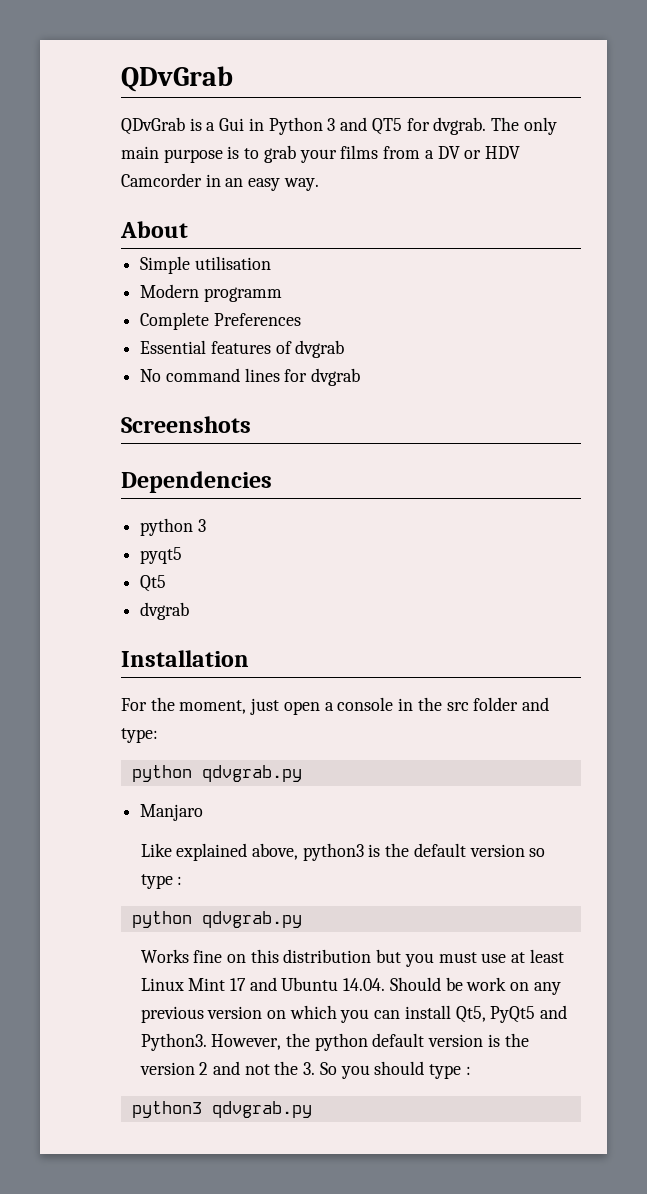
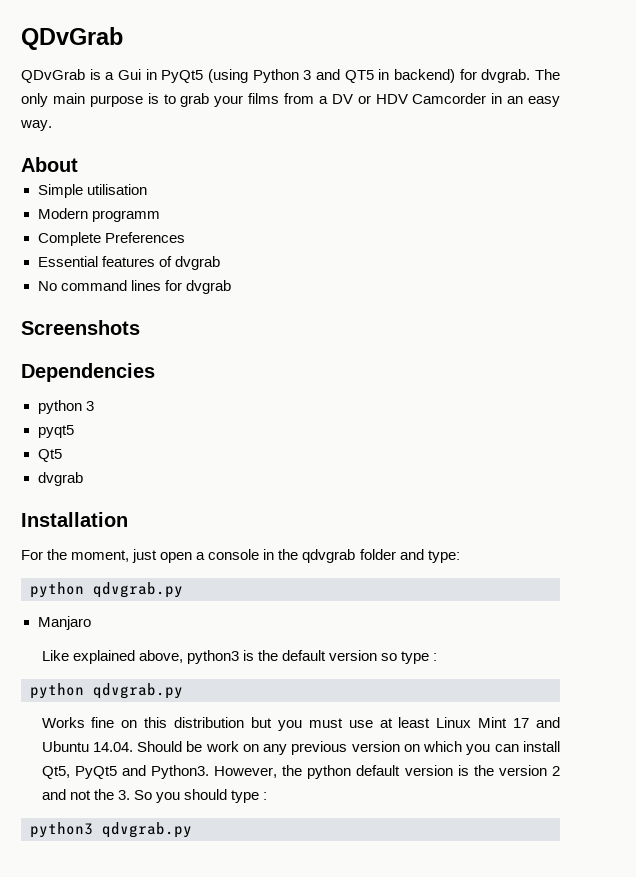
- QDvGrab is a Gui in Python 3 and QT5 for dvgrab.
+ QDvGrab is a Gui in PyQt5 (using Python 3 and QT5 in backend) for dvgrab.
- For the moment, just open a console in the src folder and type:
+ For the moment, just open a console in the qdvgrab folder and type:

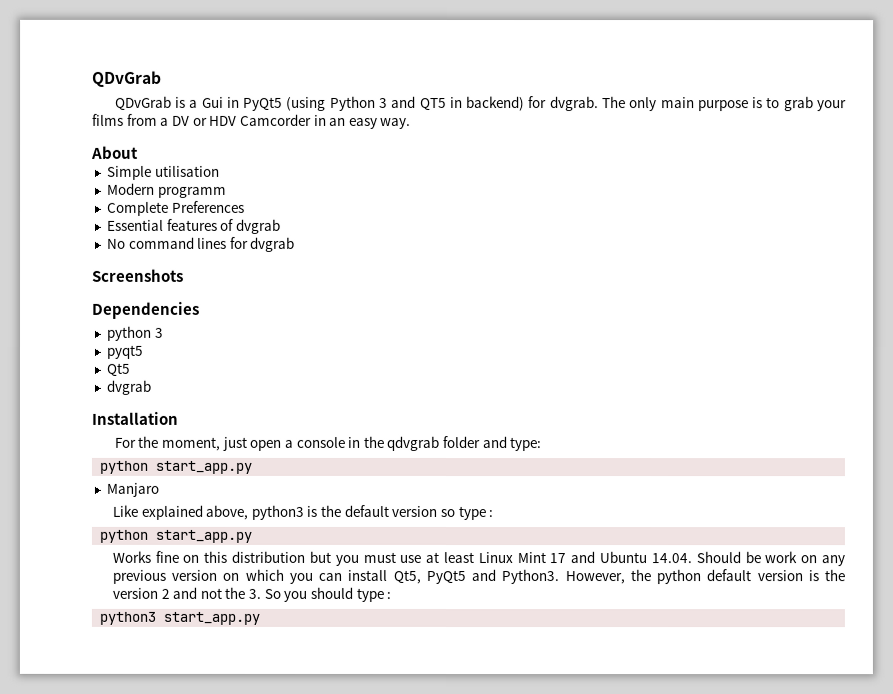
  For the moment, just open a console in the qdvgrab folder and type:
- python qdvgrab.py
+ python start_app.py
  Like explained above, python3 is the default version so type :
- python qdvgrab.py
+ python start_app.py
- python3 qdvgrab.py
+ python3 start_app.py

